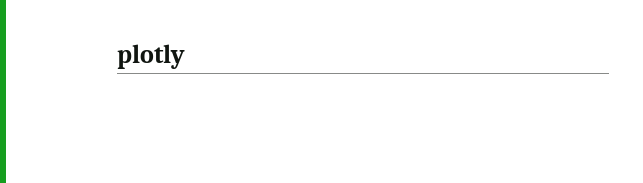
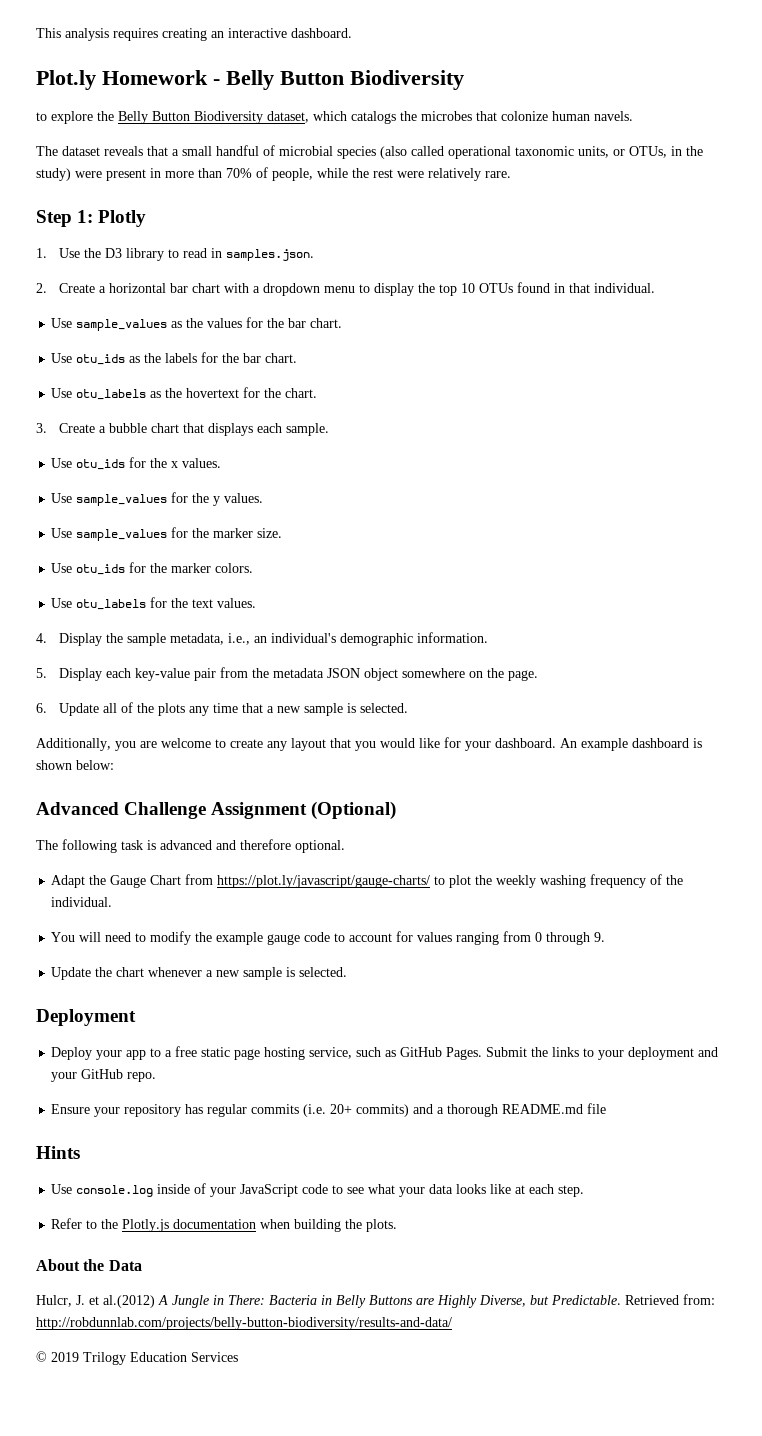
- plotly
+ This analysis requires creating an interactive dashboard.
+ Plot.ly Homework - Belly Button Biodiversity
+ to explore the Belly Button Biodiversity dataset, which catalogs the microbes that colonize human navels.
+ The dataset reveals that a small handful of microbial species (also called operational taxonomic units, or OTUs, in the study) were present in more than 70% of people, while the rest were relatively rare.
+ Step 1: Plotly
+ 1. Use the D3 library to read in samples.json.
+ 2. Create a horizontal bar chart with a dropdown menu to display the top 10 OTUs found in that individual.
+ Use sample_values as the values for the bar chart.
+ Use otu_ids as the labels for the bar chart.
+ Use otu_labels as the hovertext for the chart.
+ 3. Create a bubble chart that displays each sample.
+ Use otu_ids for the x values.
+ Use sample_values for the y values.
+ Use sample_values for the marker size.
+ Use otu_ids for the marker colors.
+ Use otu_labels for the text values.
+ 4. Display the sample metadata, i.e., an individual's demographic information.
+ 5. Display each key-value pair from the metadata JSON object somewhere on the page.
+ 6. Update all of the plots any time that a new sample is selected.
+ Additionally, you are welcome to create any layout that you would like for your dashboard. An example dashboard is shown below:
+ Advanced Challenge Assignment (Optional)
+ The following task is advanced and therefore optional.
+ Adapt the Gauge Chart from https://plot.ly/javascript/gauge-charts/ to plot the weekly washing frequency of the individual.
+ You will need to modify the example gauge code to account for values ranging from 0 through 9.
+ Update the chart whenever a new sample is selected.
+ Deployment
+ Deploy your app to a free static page hosting service, such as GitHub Pages. Submit the links to your deployment and your GitHub repo.
+ Ensure your repository has regular commits (i.e. 20+ commits) and a thorough README.md file
+ Hints
+ Use console.log inside of your JavaScript code to see what your data looks like at each step.
+ Refer to the Plotly.js documentation when building the plots.
+ About the Data
+ Hulcr, J. et al.(2012) A Jungle in There: Bacteria in Belly Buttons are Highly Diverse, but Predictable. Retrieved from: http://robdunnlab.com/projects/belly-button-biodiversity/results-and-data/
+ © 2019 Trilogy Education Services

